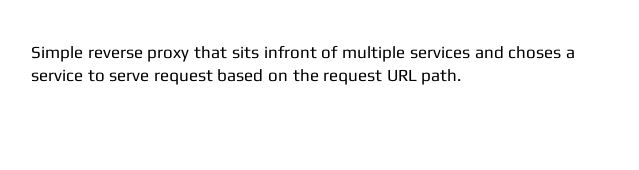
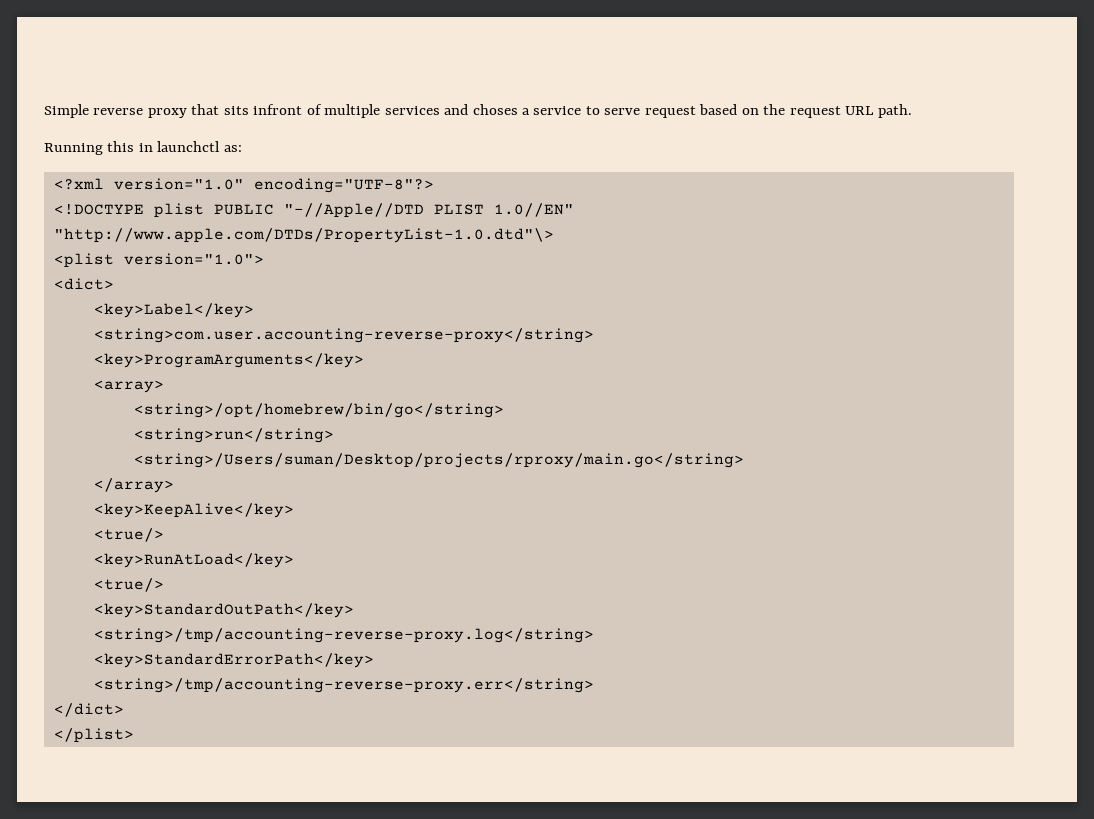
+ Running this in launchctl as:
+ <?xml version="1.0" encoding="UTF-8"?>
+ <!DOCTYPE plist PUBLIC "-//Apple//DTD PLIST 1.0//EN" "http://www.apple.com/DTDs/PropertyList-1.0.dtd"\>
+ <plist version="1.0">
+ <dict>
+ <key>Label</key>
+ <string>com.user.accounting-reverse-proxy</string>
+ <key>ProgramArguments</key>
+ <array>
+ <string>/opt/homebrew/bin/go</string>
+ <string>run</string>
+ <string>/Users/suman/Desktop/projects/rproxy/main.go</string>
+ </array>
+ <key>KeepAlive</key>
+ <true/>
+ <key>RunAtLoad</key>
+ <true/>
+ <key>StandardOutPath</key>
+ <string>/tmp/accounting-reverse-proxy.log</string>
+ <key>StandardErrorPath</key>
+ <string>/tmp/accounting-reverse-proxy.err</string>
+ </dict>
+ </plist>

